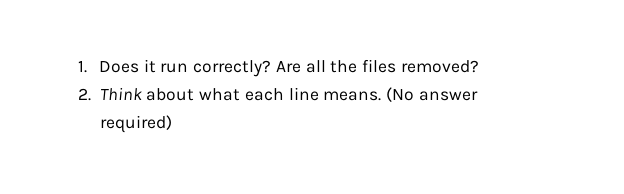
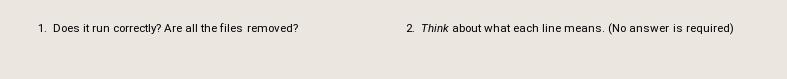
- (No answer required)
+ (No answer is required)

